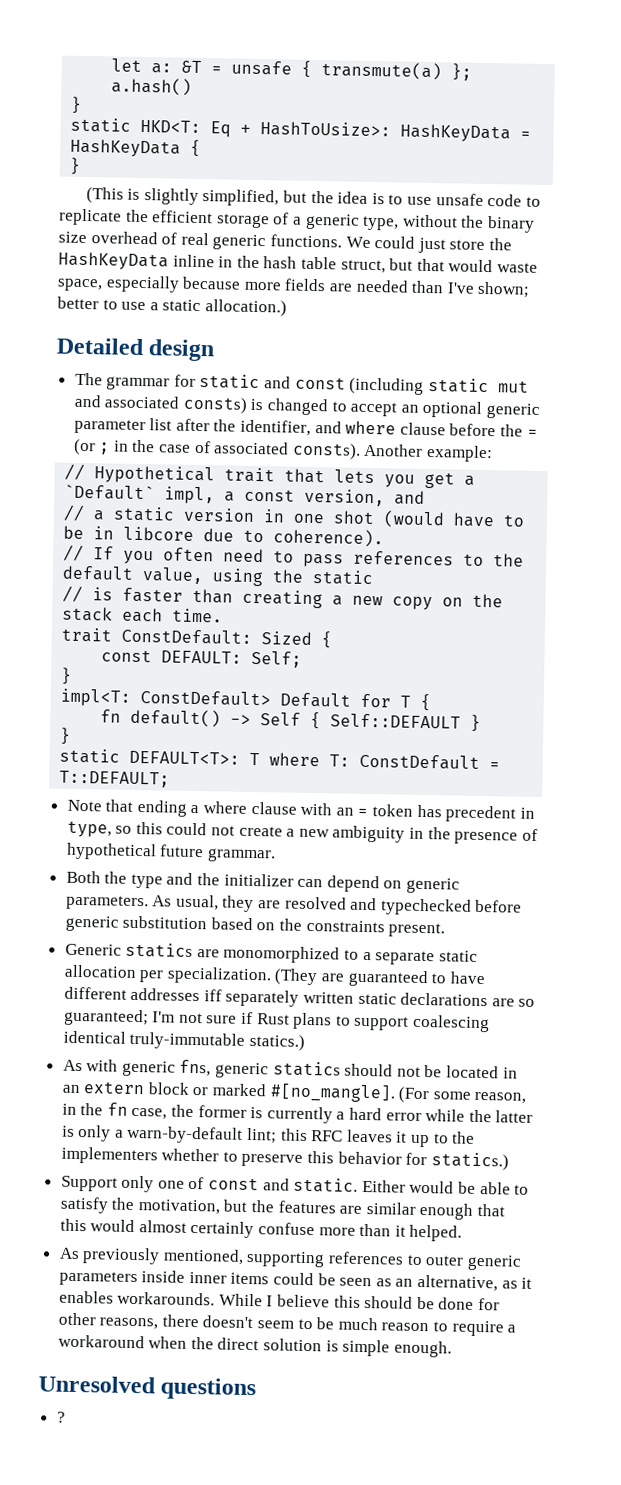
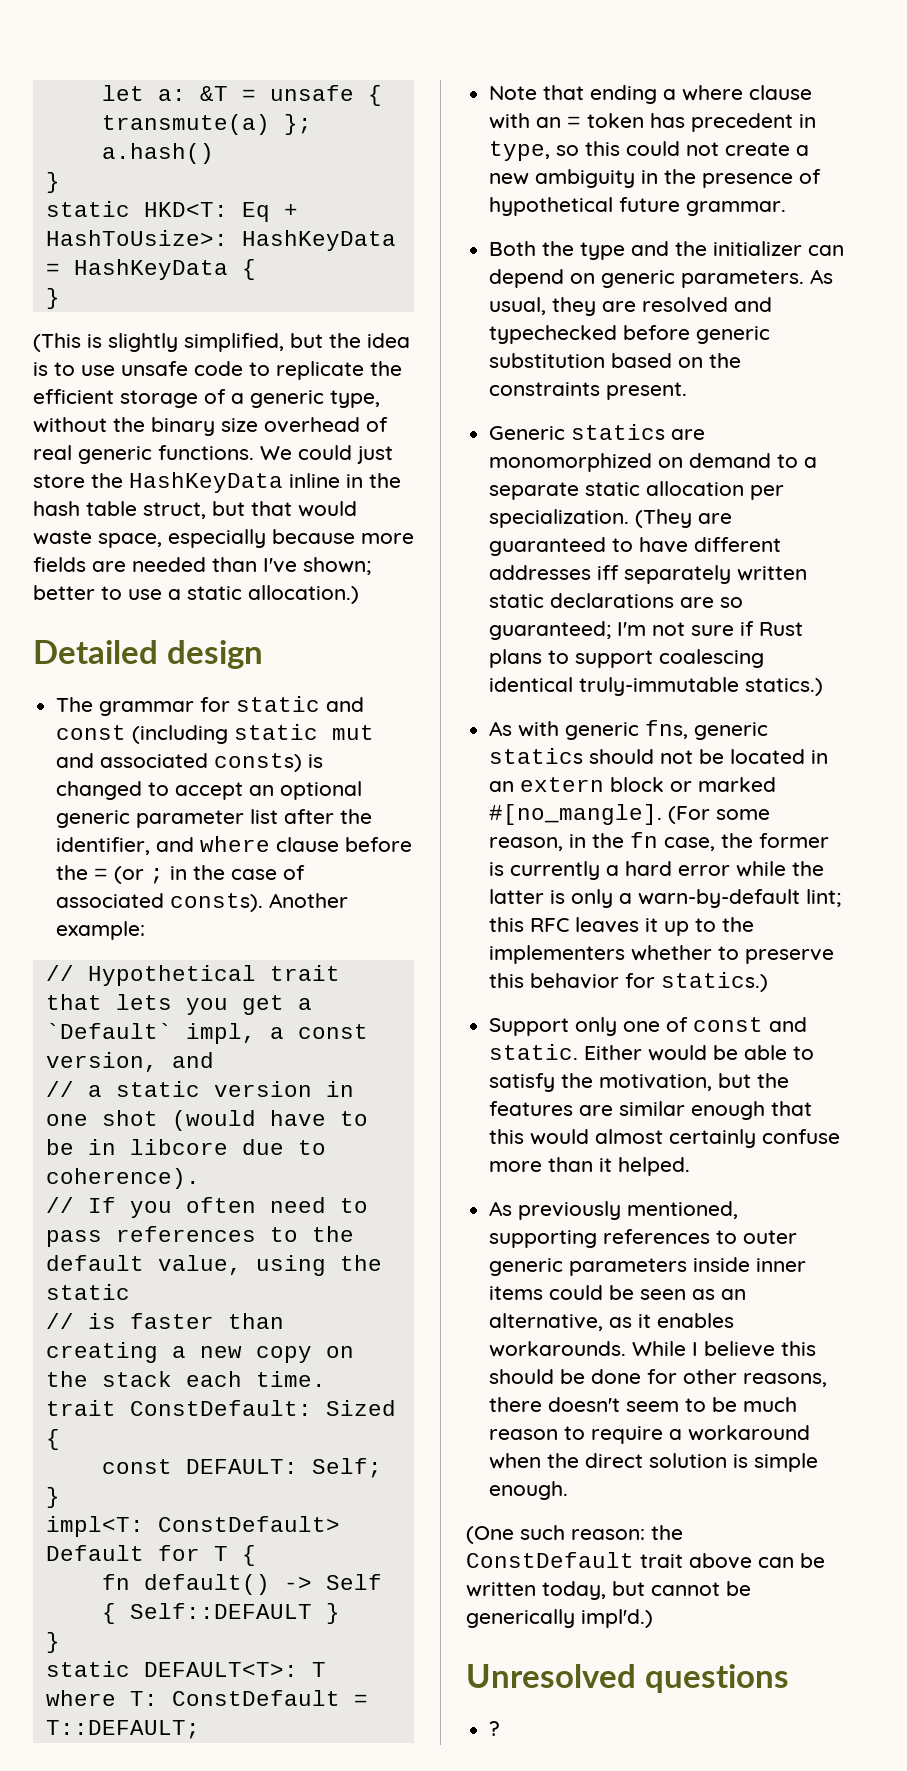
- Generic statics are monomorphized to a separate static allocation per specialization.
+ Generic statics are monomorphized on demand to a separate static allocation per specialization.
+ (One such reason: the ConstDefault trait above can be written today, but cannot be generically impl'd.)

